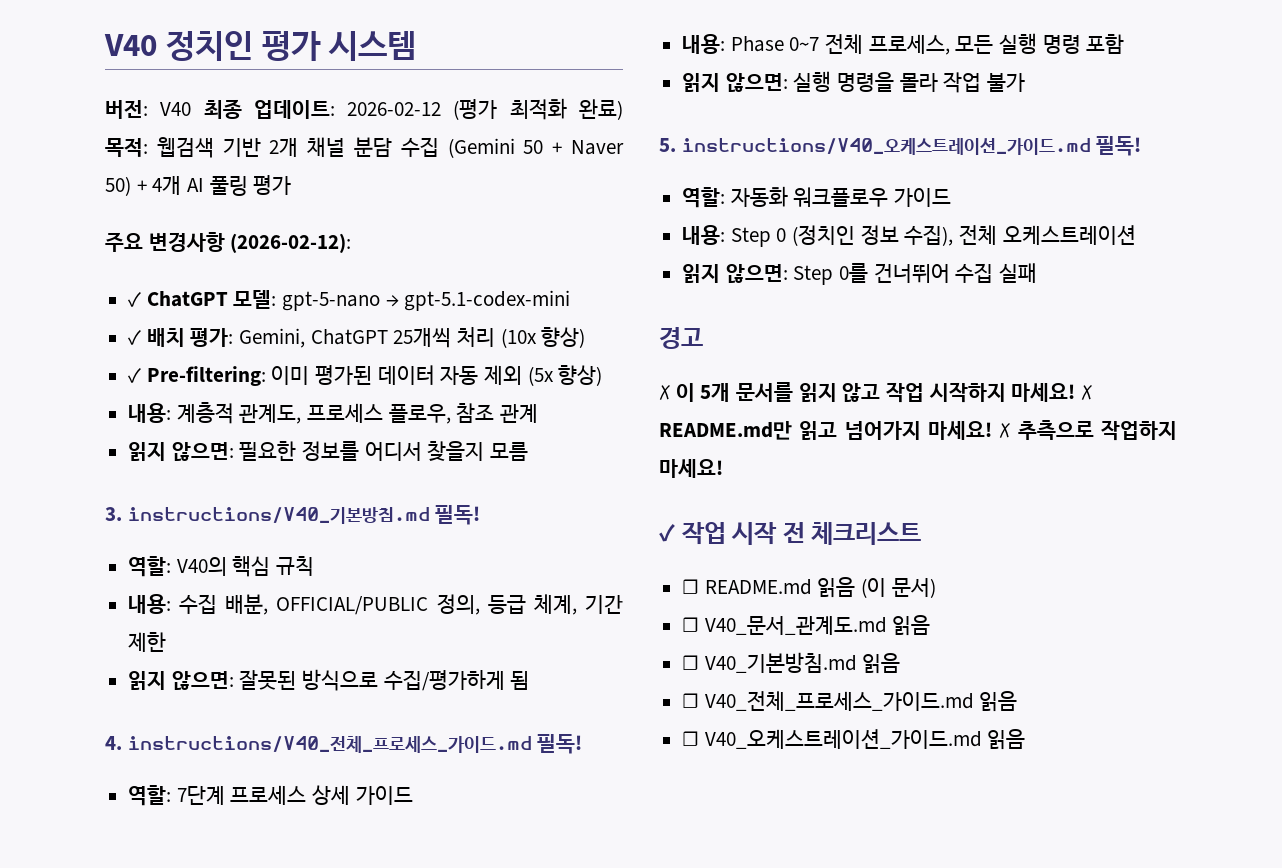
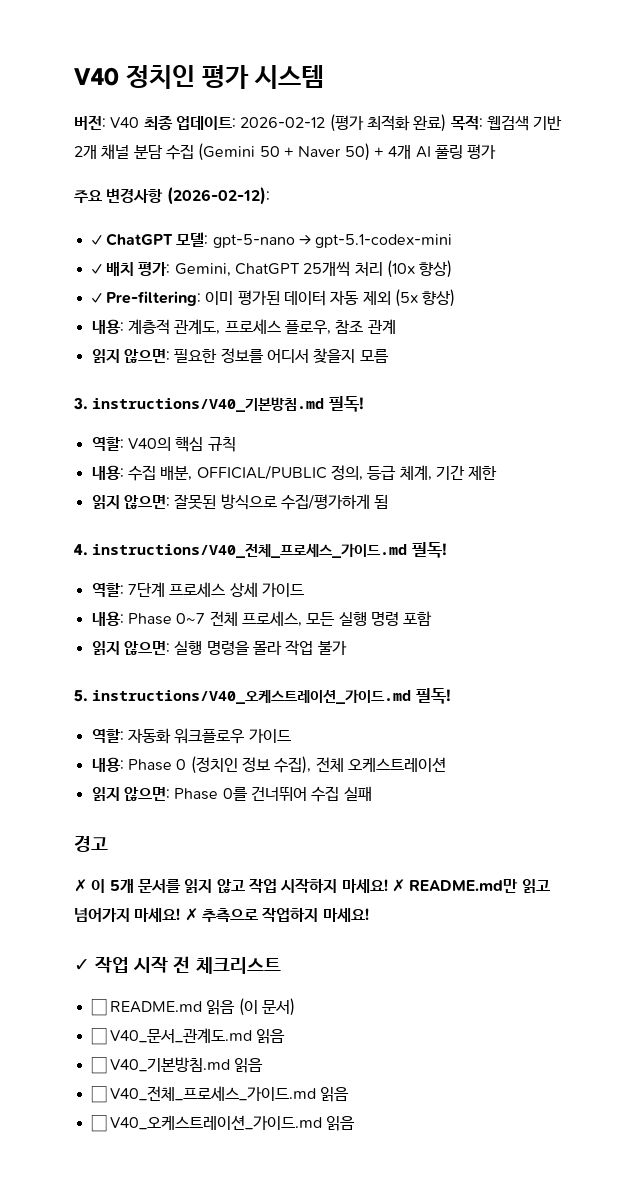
- 내용: Step 0 (정치인 정보 수집), 전체 오케스트레이션
+ 내용: Phase 0 (정치인 정보 수집), 전체 오케스트레이션
- 읽지 않으면: Step 0를 건너뛰어 수집 실패
+ 읽지 않으면: Phase 0를 건너뛰어 수집 실패

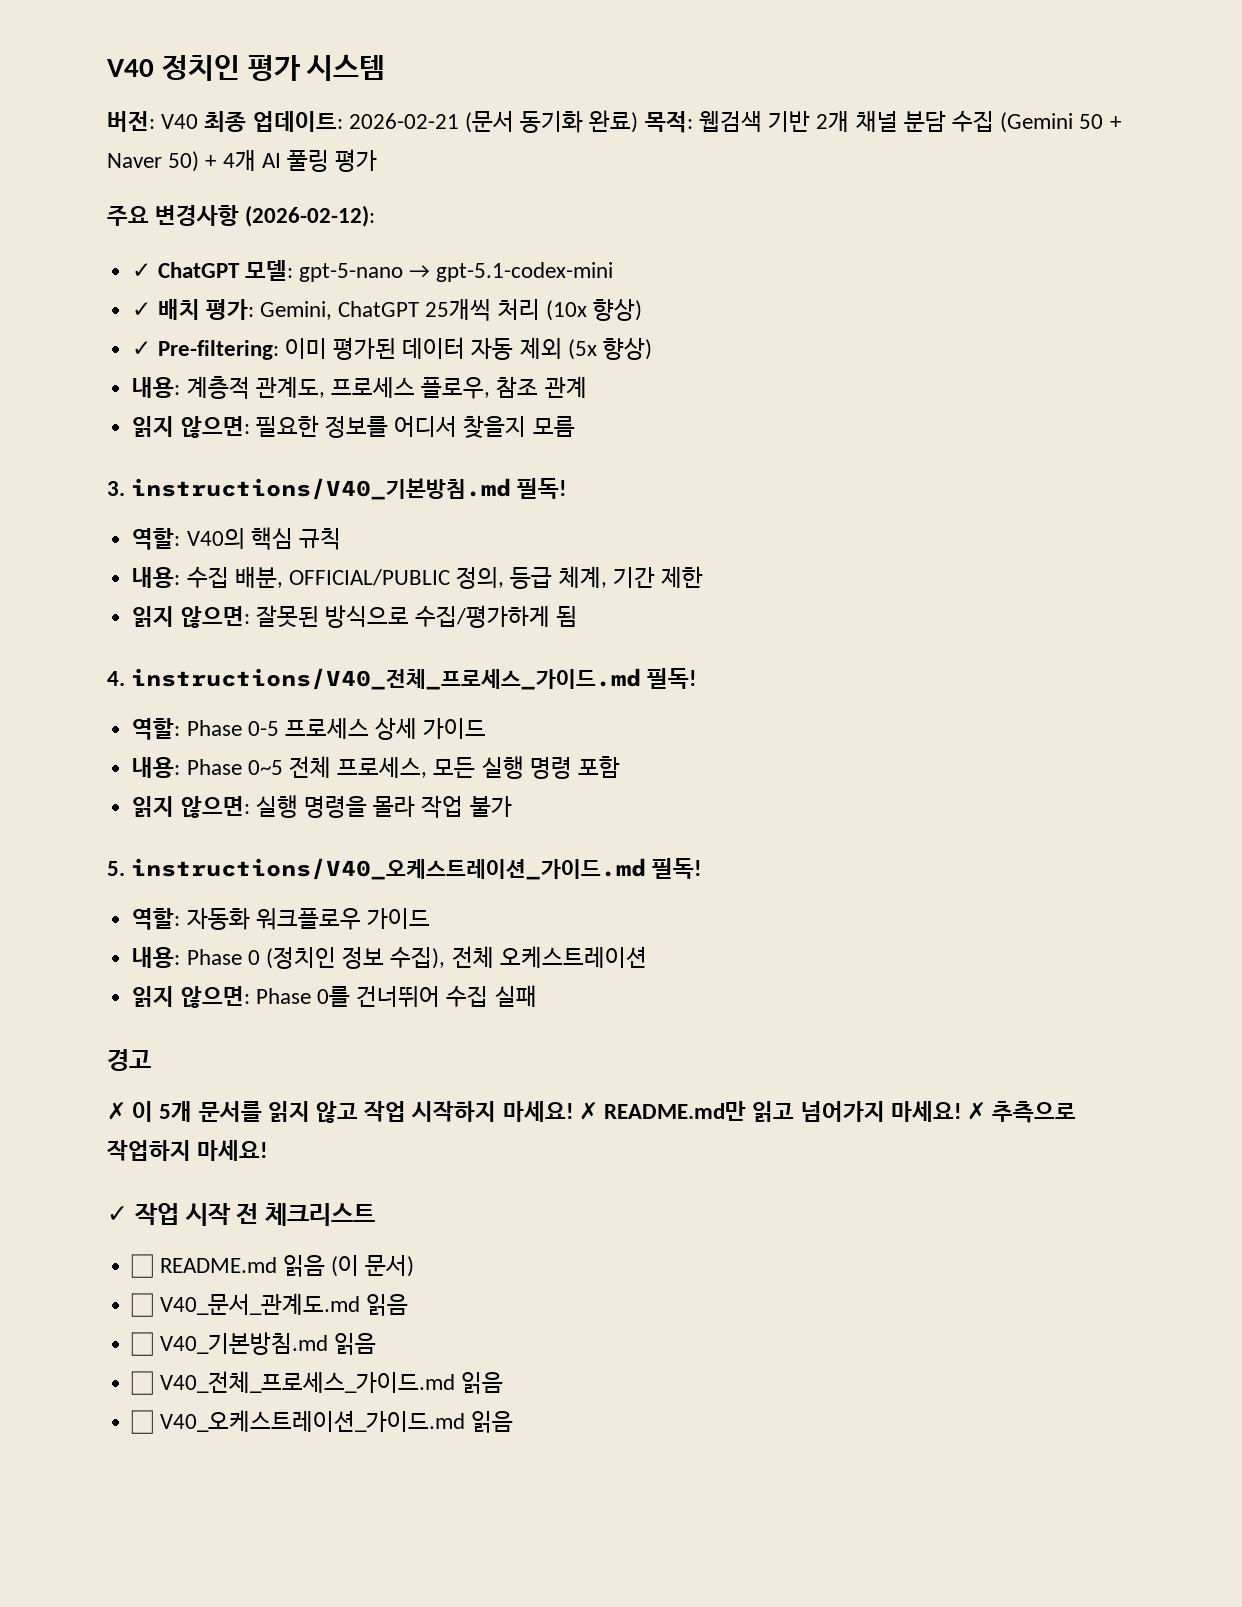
- 버전: V40 최종 업데이트: 2026-02-12 (평가 최적화 완료) 목적: 웹검색 기반 2개 채널 분담 수집 (Gemini 50 + Naver 50) + 4개 AI 풀링 평가
+ 버전: V40 최종 업데이트: 2026-02-21 (문서 동기화 완료) 목적: 웹검색 기반 2개 채널 분담 수집 (Gemini 50 + Naver 50) + 4개 AI 풀링 평가
- 역할: 7단계 프로세스 상세 가이드
+ 역할: Phase 0-5 프로세스 상세 가이드
- 내용: Phase 0~7 전체 프로세스, 모든 실행 명령 포함
+ 내용: Phase 0~5 전체 프로세스, 모든 실행 명령 포함

